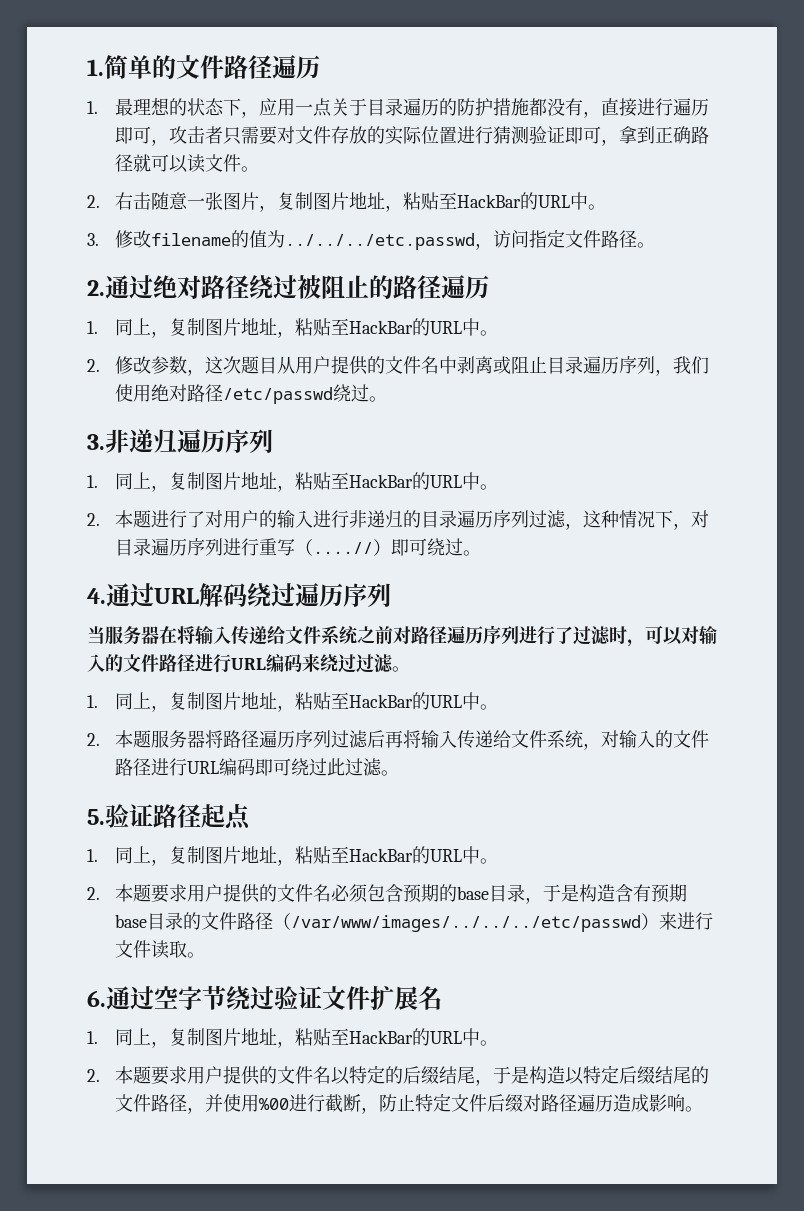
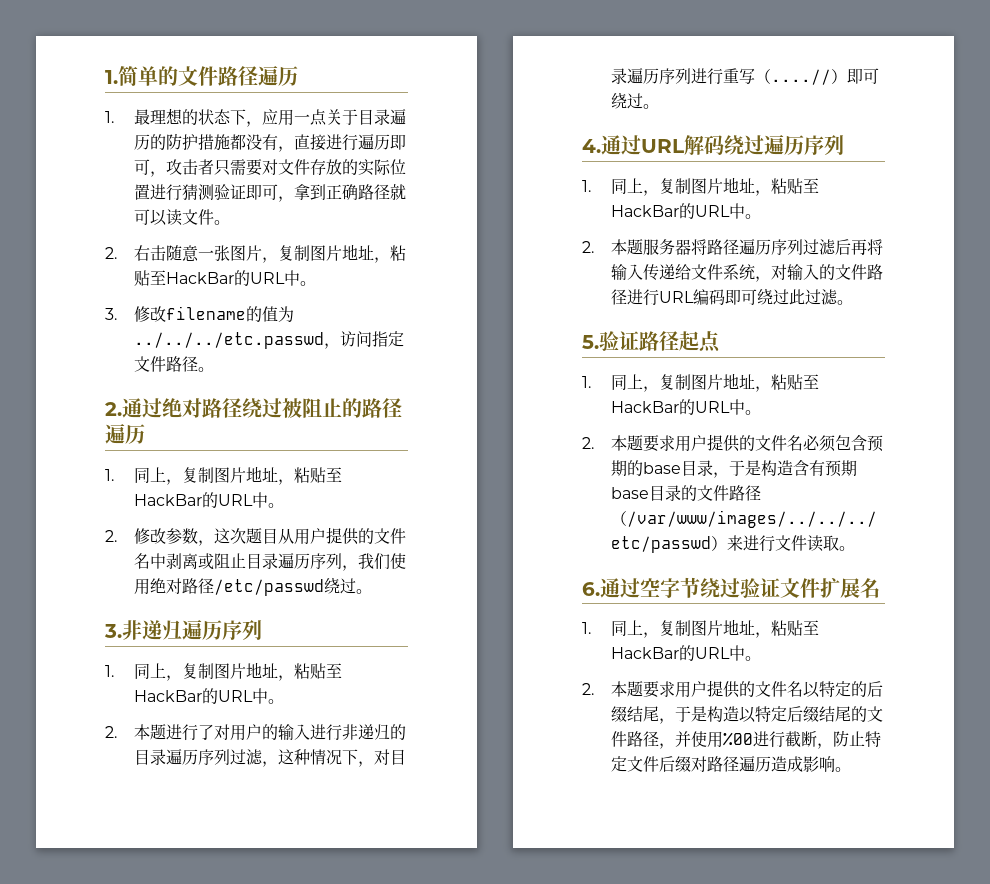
- 当服务器在将输入传递给文件系统之前对路径遍历序列进行了过滤时，可以对输入的文件路径进行URL编码来绕过过滤。

